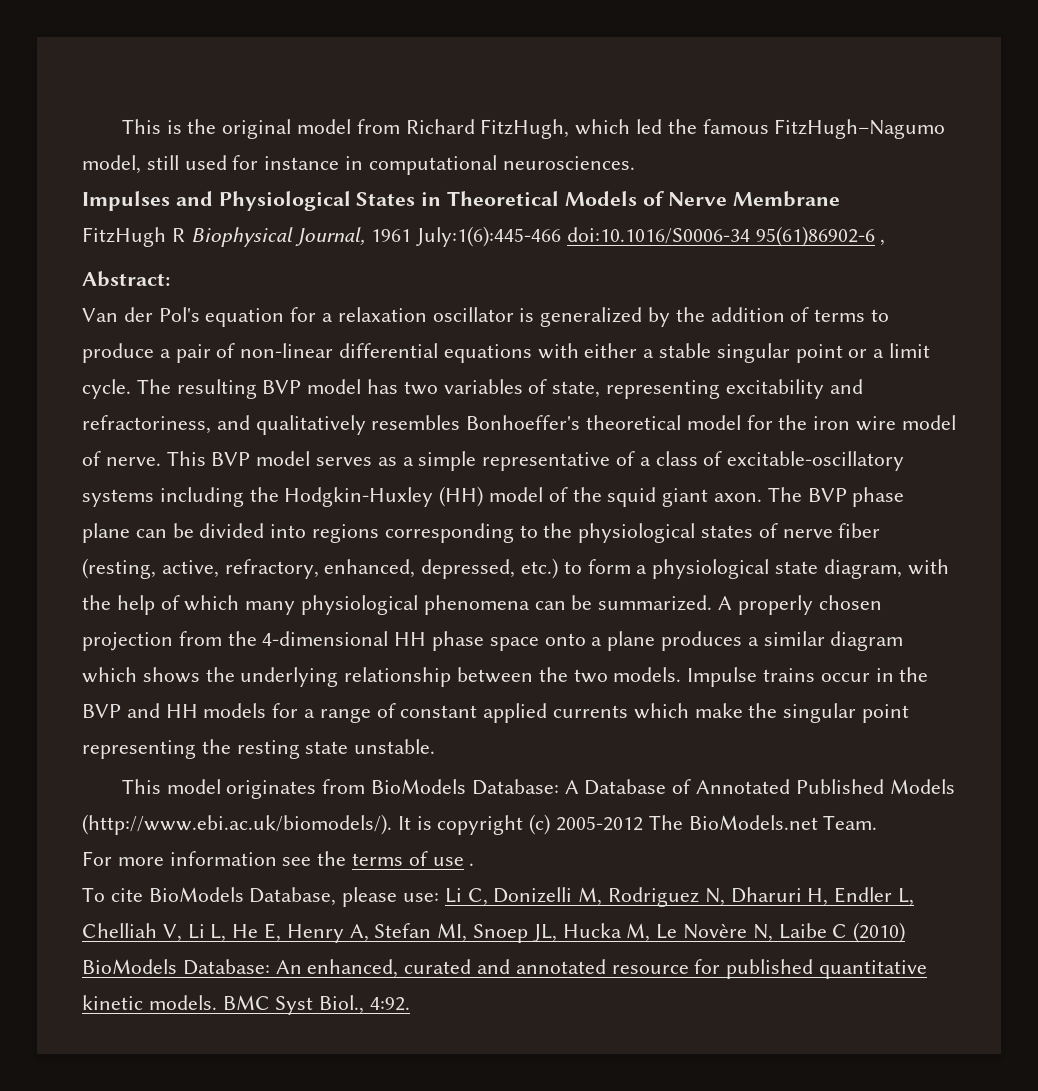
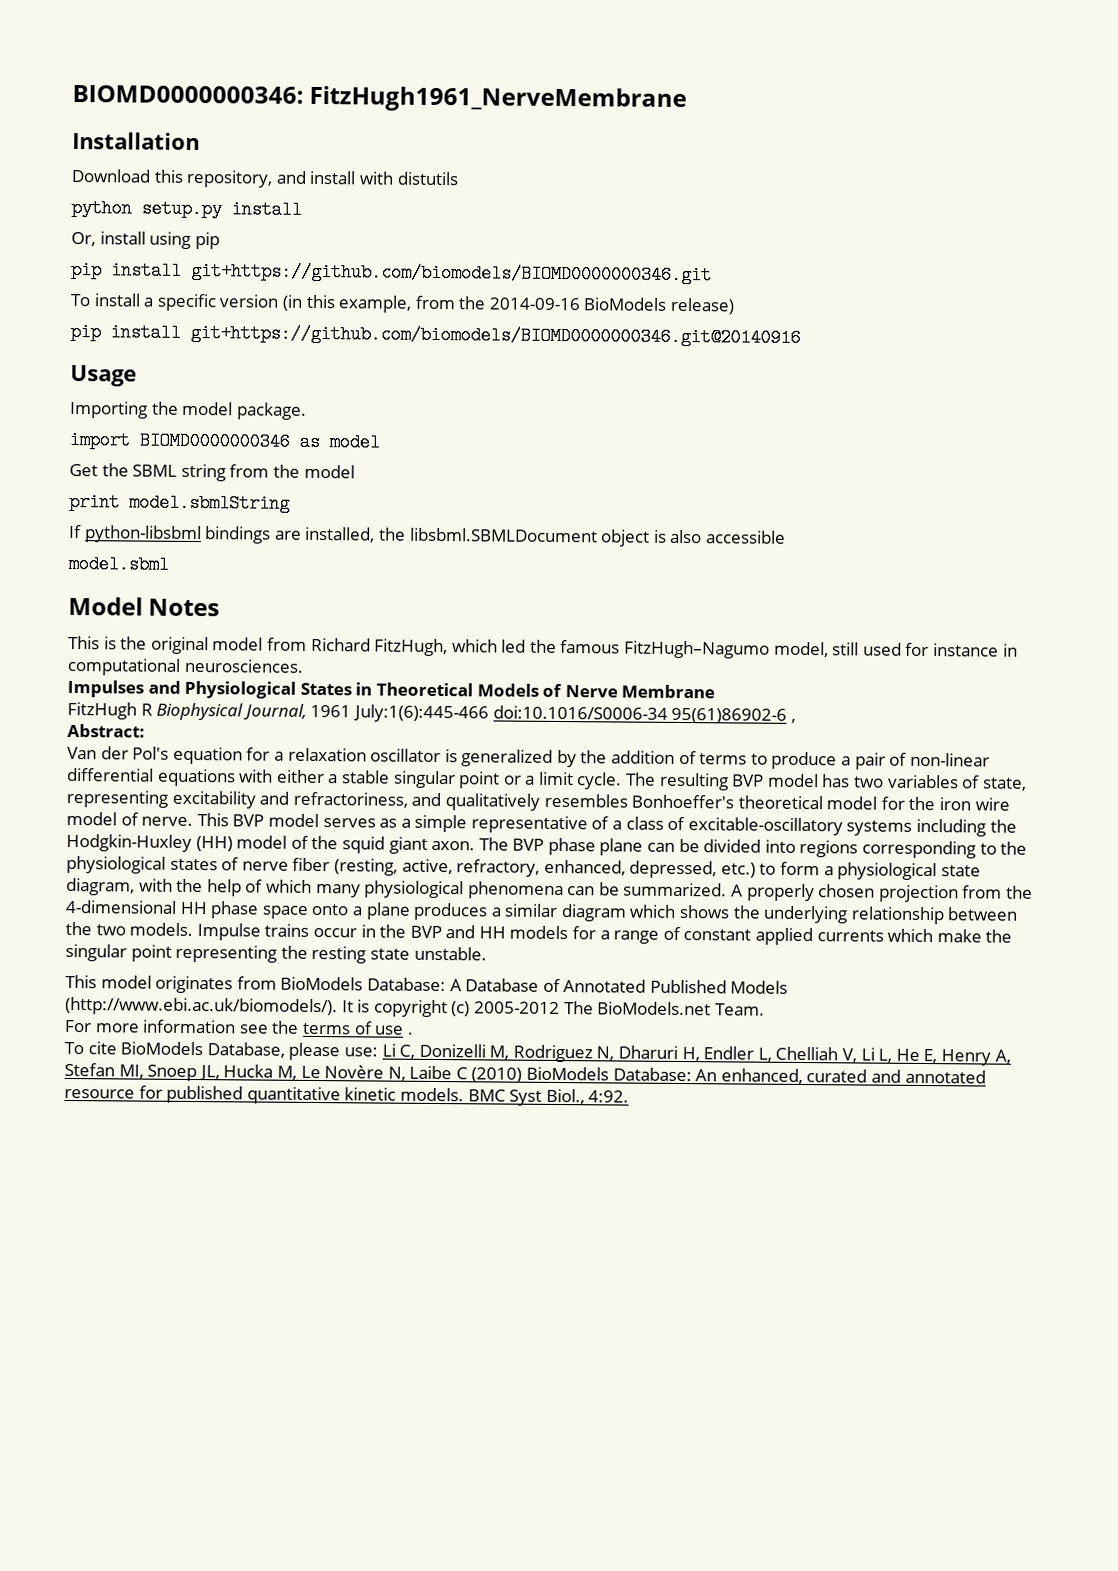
+ BIOMD0000000346: FitzHugh1961_NerveMembrane
+ Installation
+ Download this repository, and install with distutils
+ python setup.py install
+ Or, install using pip
+ pip install git+https://github.com/biomodels/BIOMD0000000346.git
+ To install a specific version (in this example, from the 2014-09-16 BioModels release)
+ pip install git+https://github.com/biomodels/BIOMD0000000346.git@20140916
+ Usage
+ Importing the model package.
+ import BIOMD0000000346 as model
+ Get the SBML string from the model
+ print model.sbmlString
+ If python-libsbml bindings are installed, the libsbml.SBMLDocument object is also accessible
+ model.sbml
+ Model Notes

